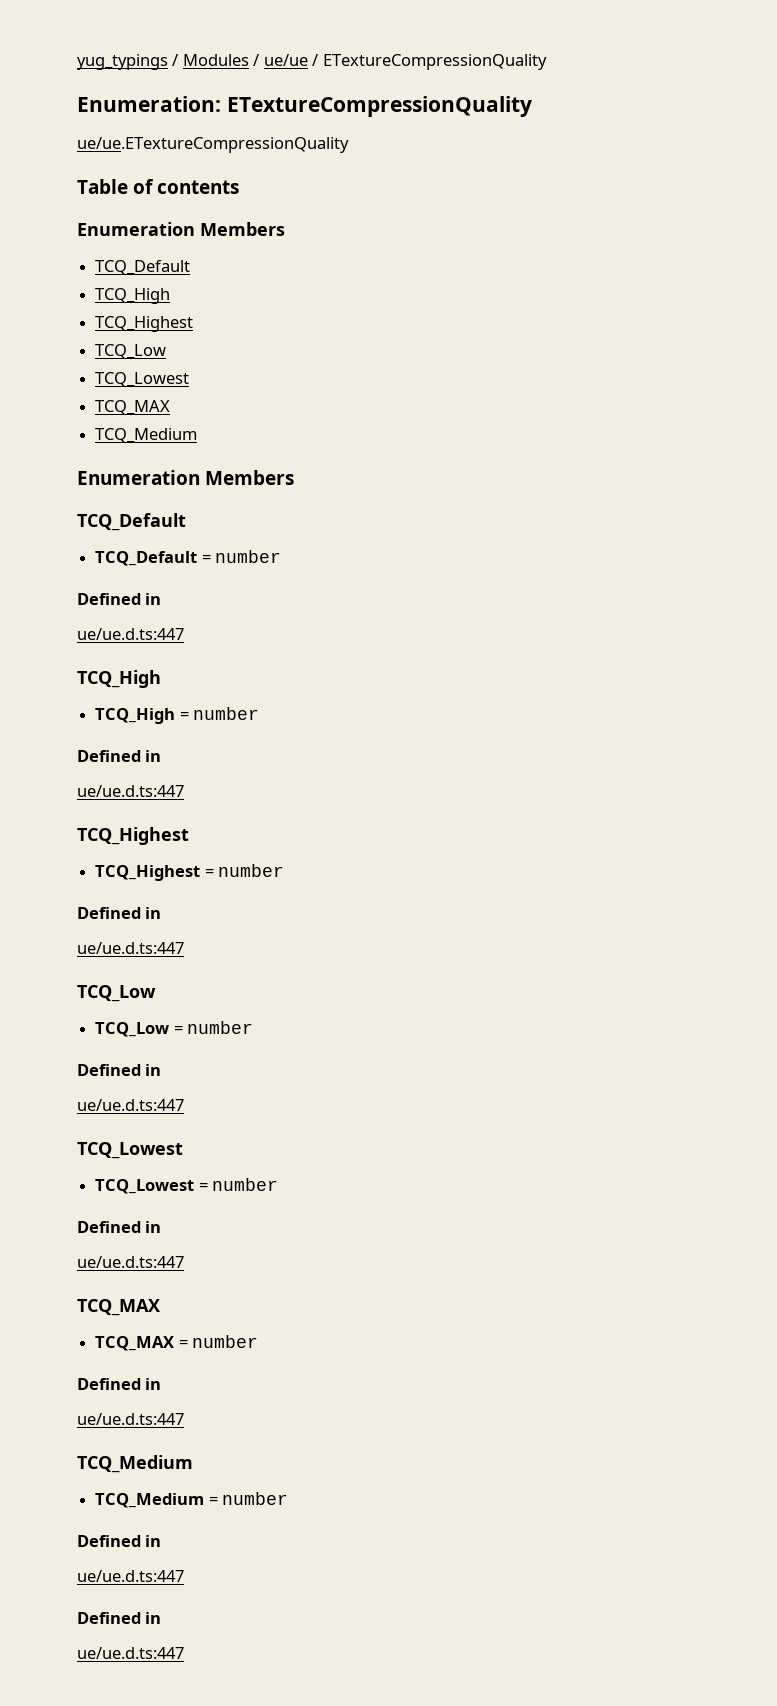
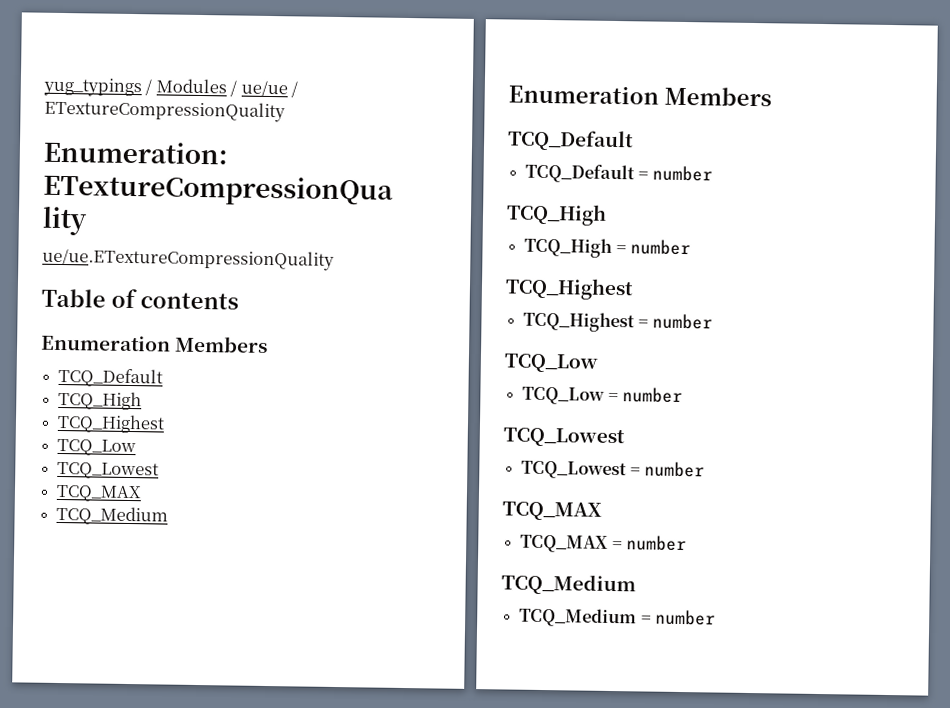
  TCQ_Default = number
- Defined in
- ue/ue.d.ts:447
  TCQ_High = number
- Defined in
- ue/ue.d.ts:447
  TCQ_Highest = number
- Defined in
- ue/ue.d.ts:447
  TCQ_Low = number
- Defined in
- ue/ue.d.ts:447
  TCQ_Lowest = number
- Defined in
- ue/ue.d.ts:447
  TCQ_MAX = number
- Defined in
- ue/ue.d.ts:447
  TCQ_Medium = number
- Defined in
- ue/ue.d.ts:447
- Defined in
- ue/ue.d.ts:447

